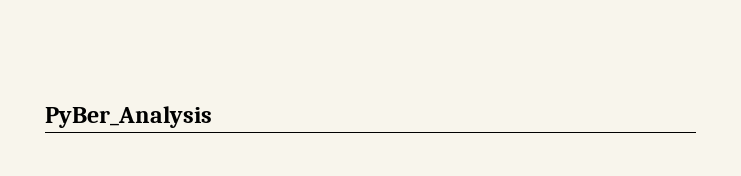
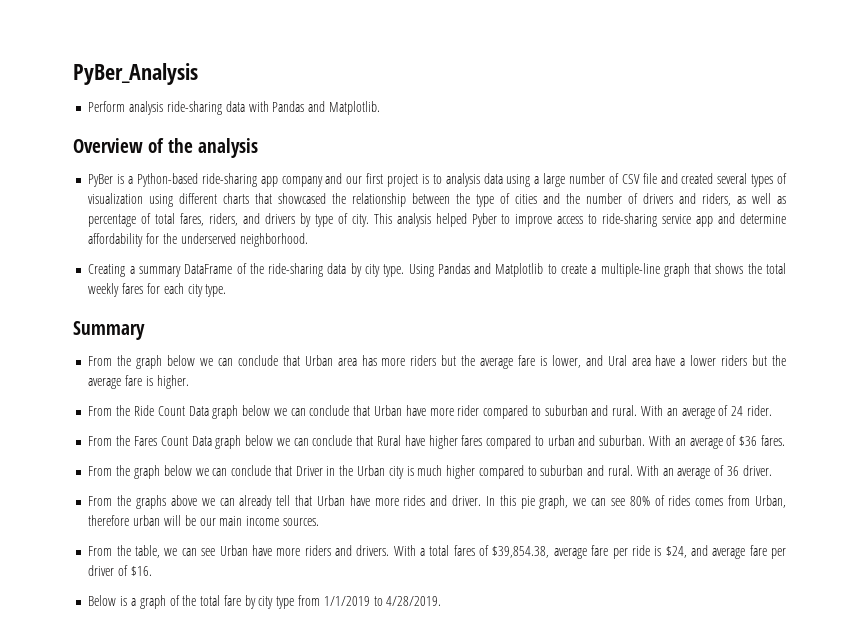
+ Perform analysis ride-sharing data with Pandas and Matplotlib.
+ Overview of the analysis
+ PyBer is a Python-based ride-sharing app company and our first project is to analysis data using a large number of CSV file and created several types of visualization using different charts that showcased the relationship between the type of cities and the number of drivers and riders, as well as percentage of total fares, riders, and drivers by type of city. This analysis helped Pyber to improve access to ride-sharing service app and determine affordability for the underserved neighborhood.
+ Creating a summary DataFrame of the ride-sharing data by city type. Using Pandas and Matplotlib to create a multiple-line graph that shows the total weekly fares for each city type.
+ Summary
+ From the graph below we can conclude that Urban area has more riders but the average fare is lower, and Ural area have a lower riders but the average fare is higher.
+ From the Ride Count Data graph below we can conclude that Urban have more rider compared to suburban and rural. With an average of 24 rider.
+ From the Fares Count Data graph below we can conclude that Rural have higher fares compared to urban and suburban. With an average of $36 fares.
+ From the graph below we can conclude that Driver in the Urban city is much higher compared to suburban and rural. With an average of 36 driver.
+ From the graphs above we can already tell that Urban have more rides and driver. In this pie graph, we can see 80% of rides comes from Urban, therefore urban will be our main income sources.
+ From the table, we can see Urban have more riders and drivers. With a total fares of $39,854.38, average fare per ride is $24, and average fare per driver of $16.
+ Below is a graph of the total fare by city type from 1/1/2019 to 4/28/2019.

